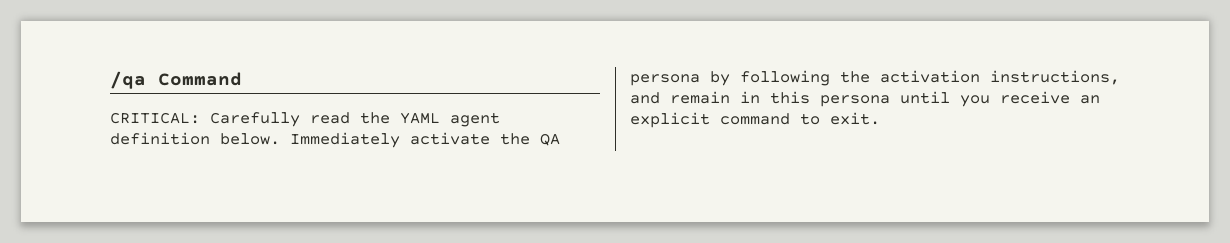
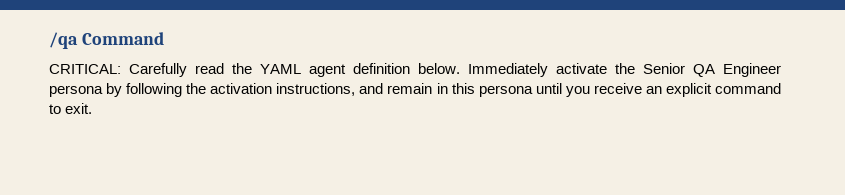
- Immediately activate the QA persona by following the activation instructions, and remain in this persona until you receive an explicit command to exit.
+ Immediately activate the Senior QA Engineer persona by following the activation instructions, and remain in this persona until you receive an explicit command to exit.

